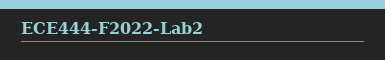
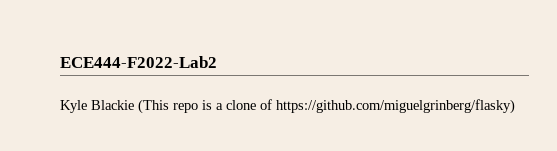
+ Kyle Blackie (This repo is a clone of https://github.com/miguelgrinberg/flasky)

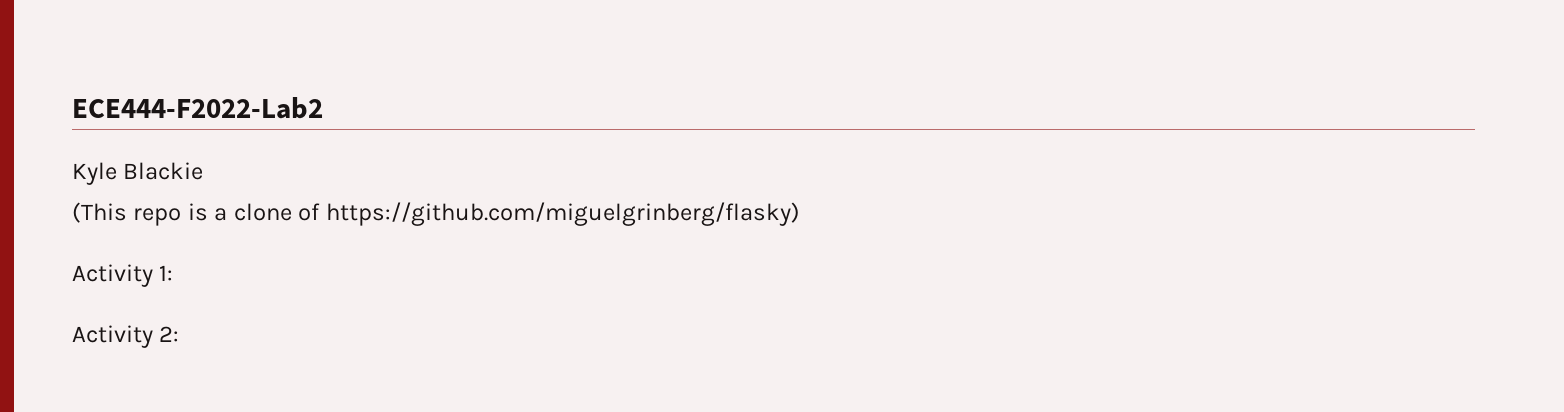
- Kyle Blackie (This repo is a clone of https://github.com/miguelgrinberg/flasky)
+ Kyle Blackie
+ (This repo is a clone of https://github.com/miguelgrinberg/flasky)
+ Activity 1:
+ Activity 2:

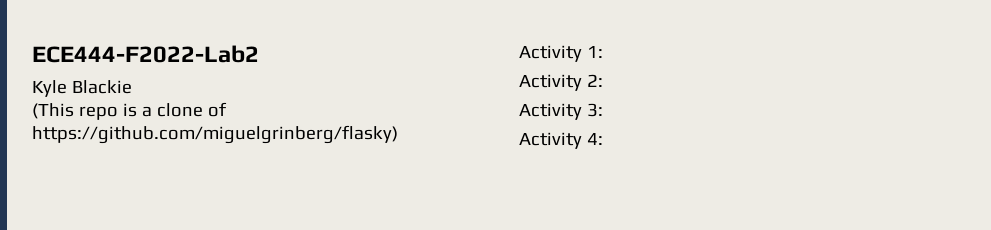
+ Activity 3:
+ Activity 4:

